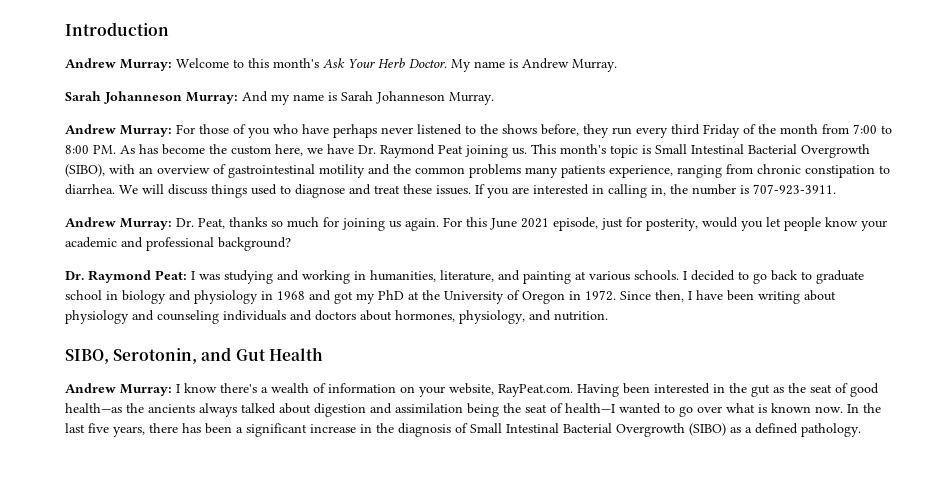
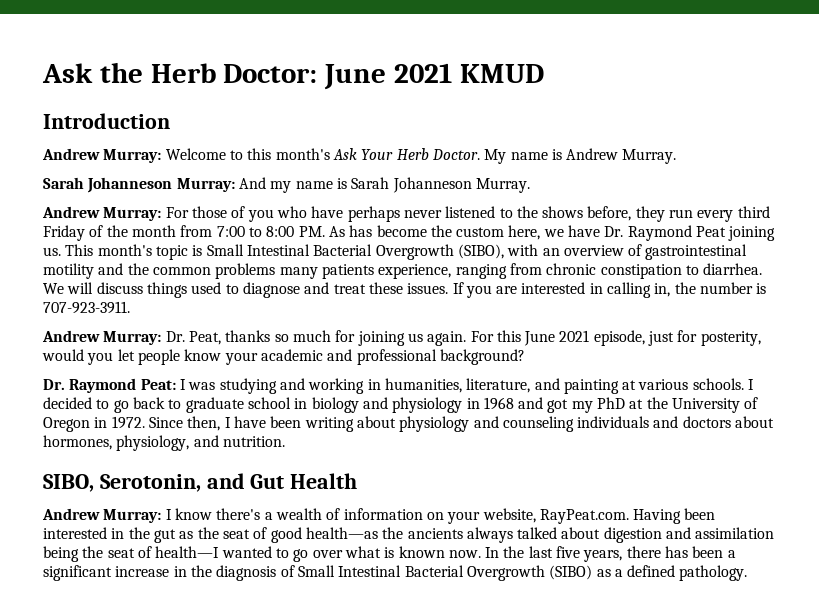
+ Ask the Herb Doctor: June 2021 KMUD

